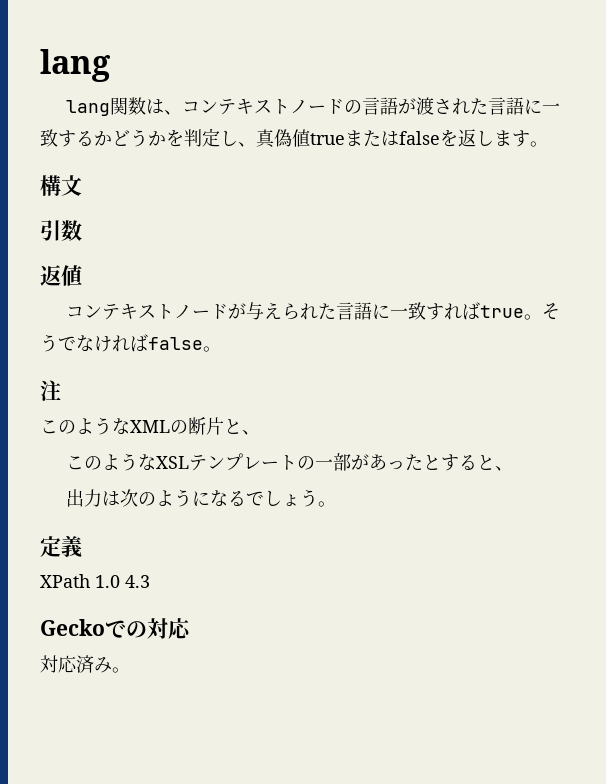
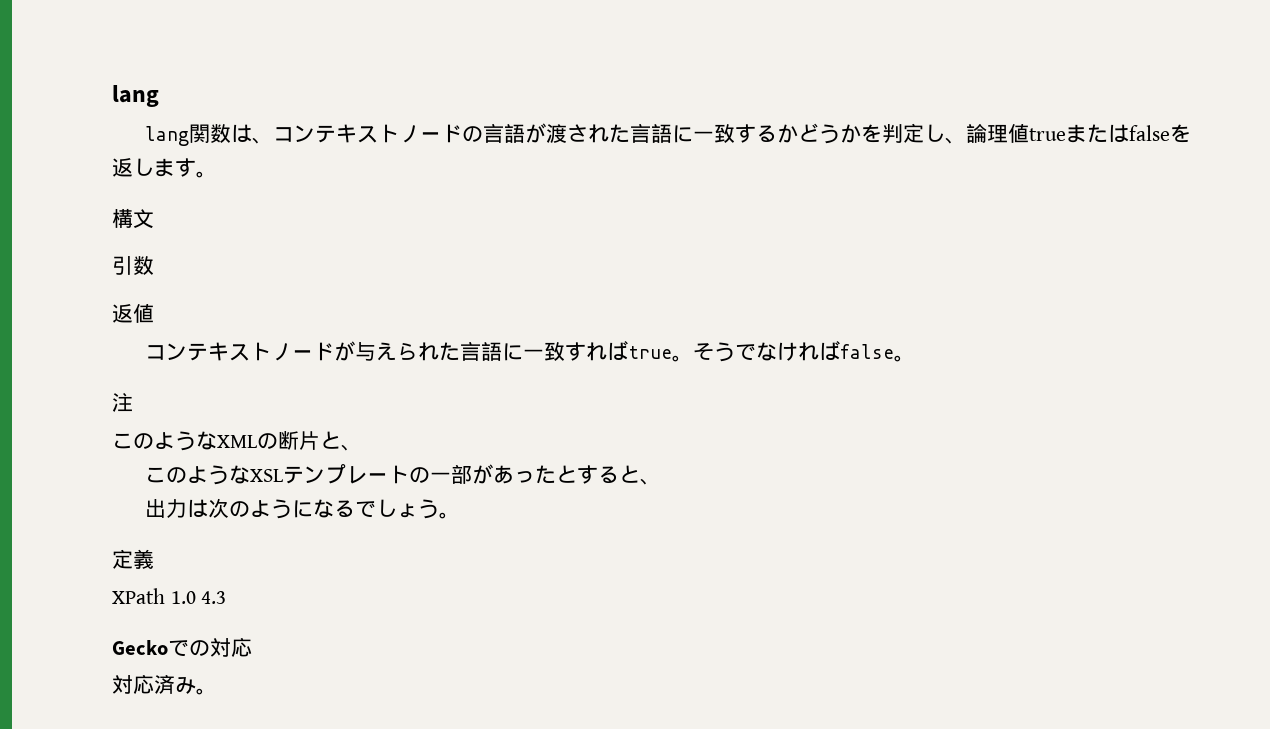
- lang関数は、コンテキストノードの言語が渡された言語に一致するかどうかを判定し、真偽値trueまたはfalseを返します。
+ lang関数は、コンテキストノードの言語が渡された言語に一致するかどうかを判定し、論理値trueまたはfalseを返します。

